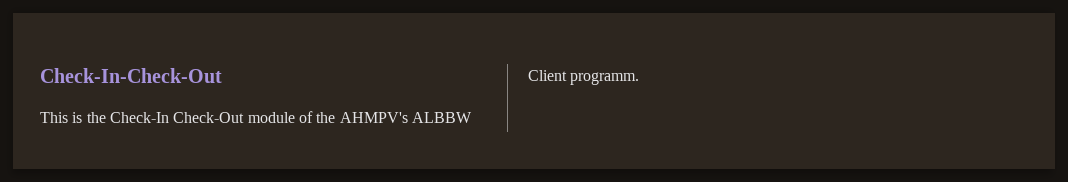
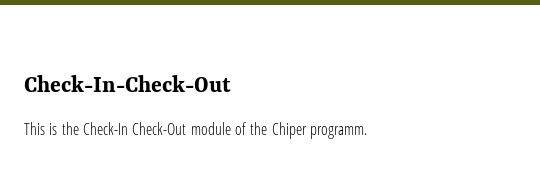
- This is the Check-In Check-Out module of the AHMPV's ALBBW Client programm.
+ This is the Check-In Check-Out module of the Chiper programm.

